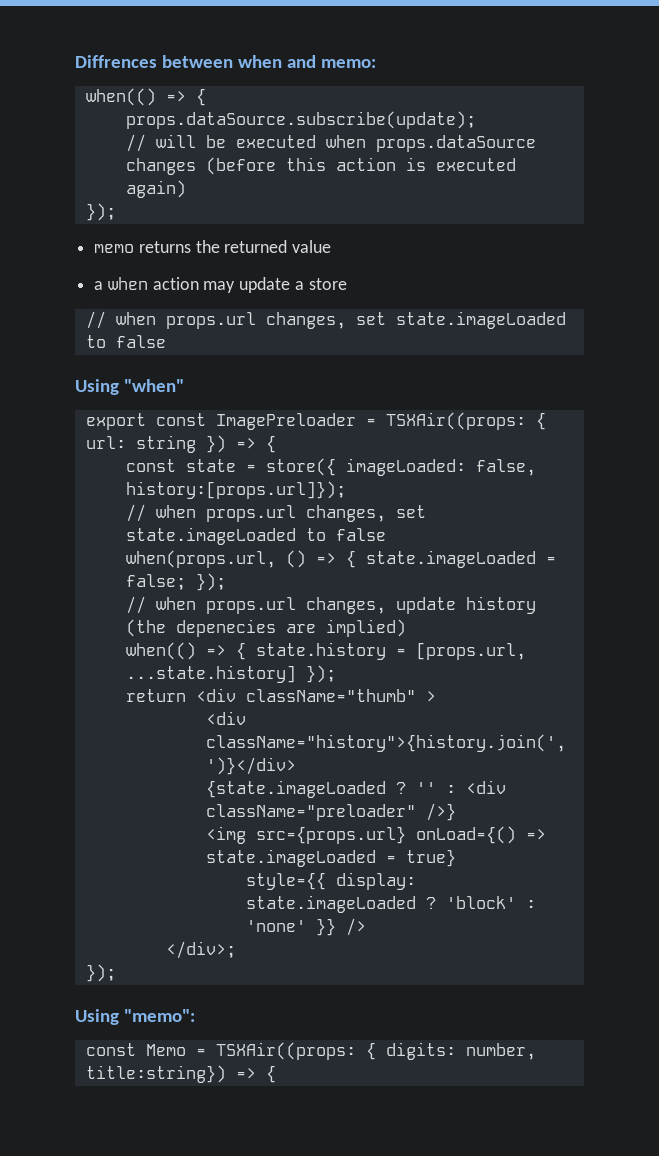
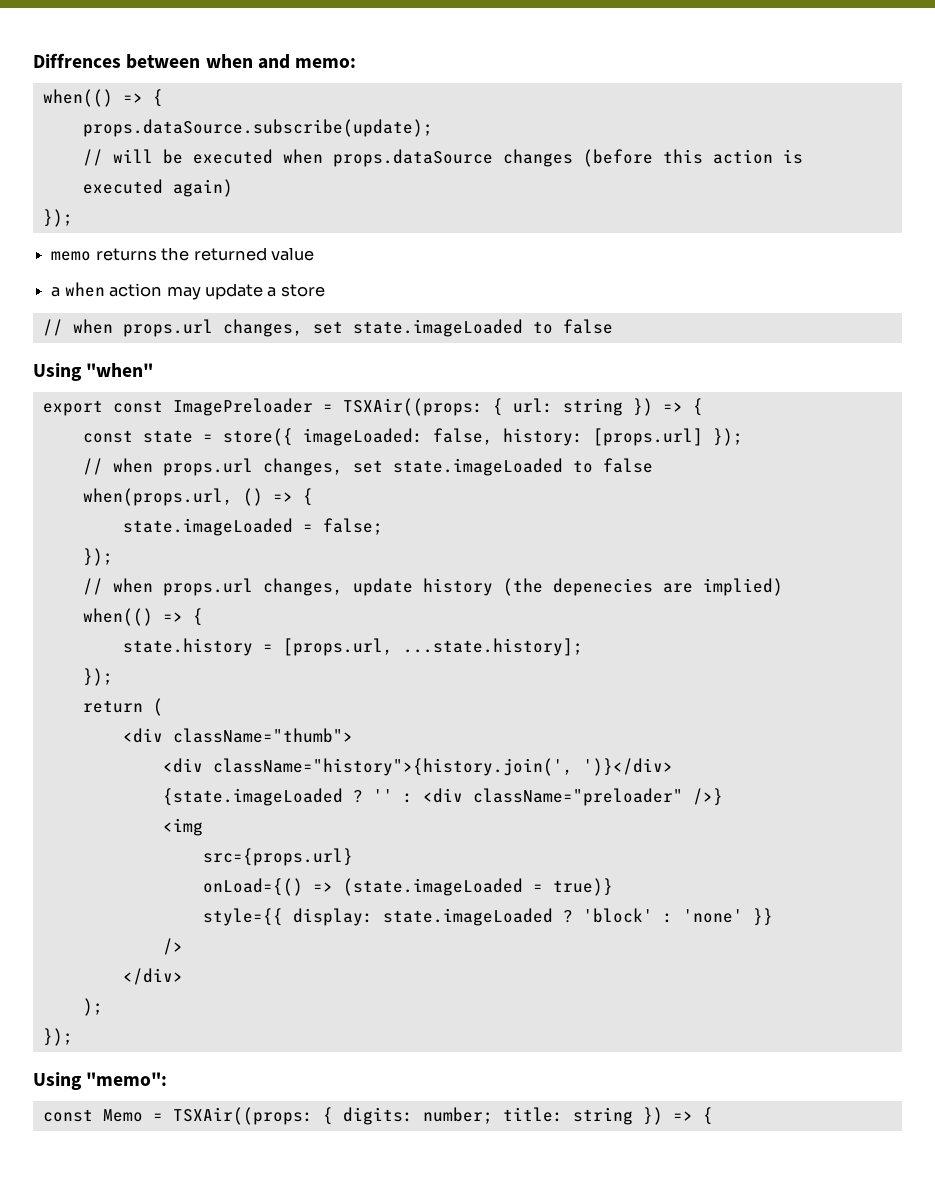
- const state = store({ imageLoaded: false, history:[props.url]});
+ const state = store({ imageLoaded: false, history: [props.url] });
- when(props.url, () => { state.imageLoaded = false; });
+ when(props.url, () => {
+ state.imageLoaded = false;
+ });
  // when props.url changes, update history (the depenecies are implied)
- when(() => { state.history = [props.url, ...state.history] });
+ when(() => {
+ state.history = [props.url, ...state.history];
+ });
- return <div className="thumb" >
+ return (
+ <div className="thumb">
- <img src={props.url} onLoad={() => state.imageLoaded = true}
+ <img
+ src={props.url}
+ onLoad={() => (state.imageLoaded = true)}
- 'block' : 'none' }} />
+ 'block' : 'none' }}
+ />
- </div>;
+ </div>
+ );
- const Memo = TSXAir((props: { digits: number, title:string}) => {
+ const Memo = TSXAir((props: { digits: number; title: string }) => {

